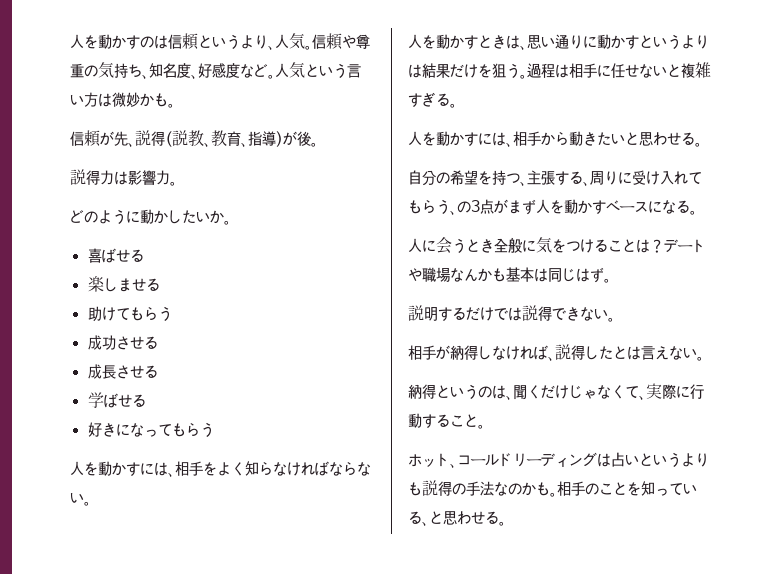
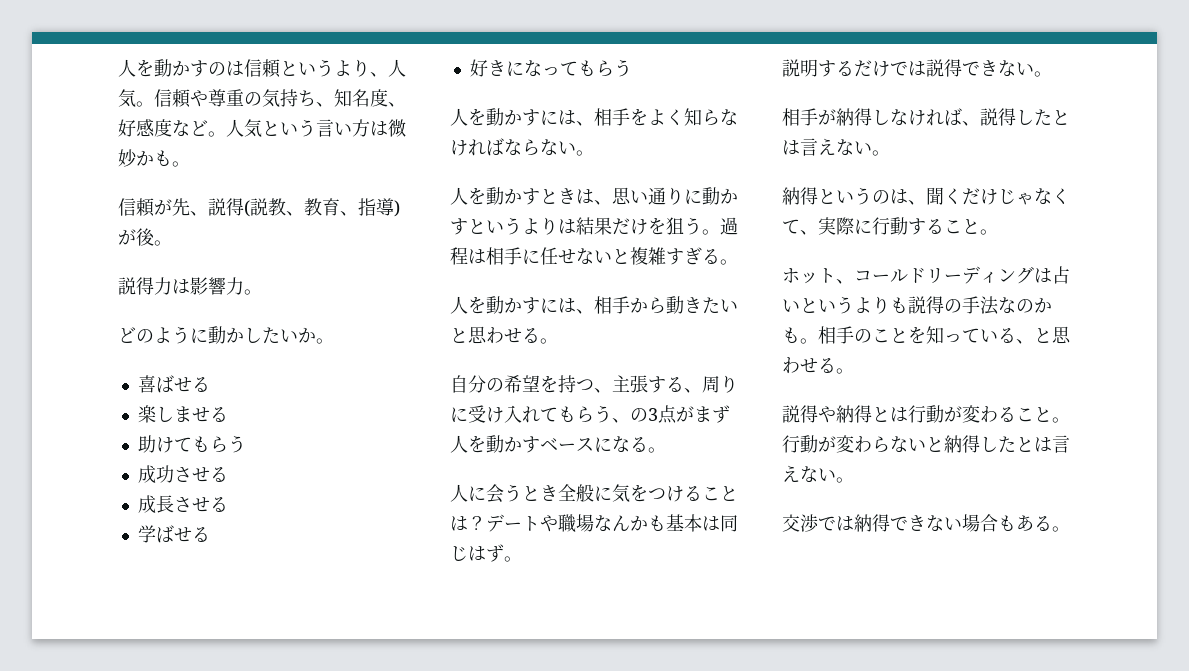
+ 説得や納得とは行動が変わること。行動が変わらないと納得したとは言えない。
+ 交渉では納得できない場合もある。

